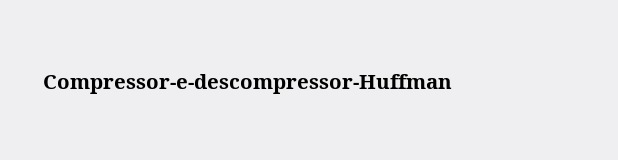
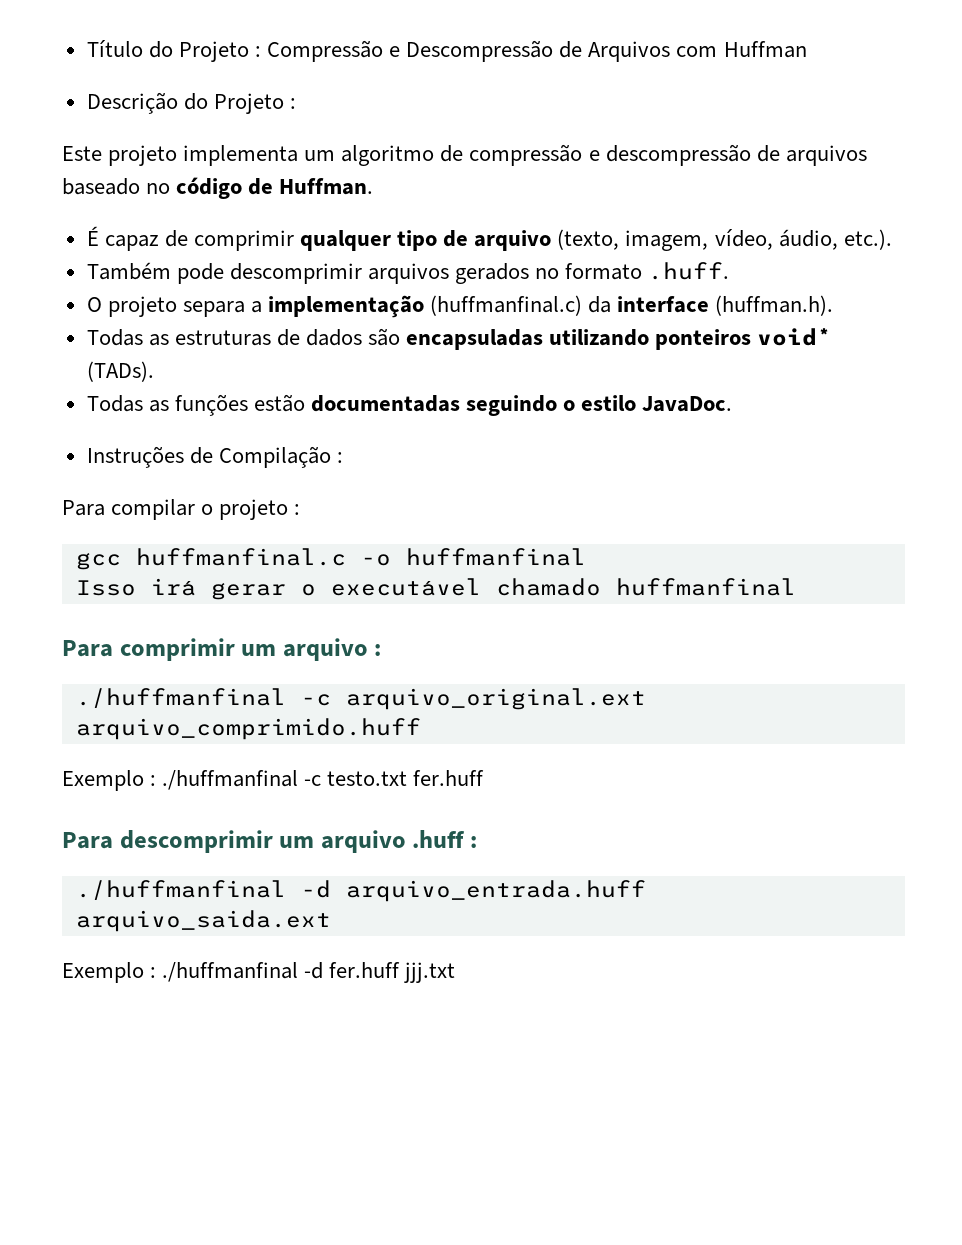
- Compressor-e-descompressor-Huffman
+ Título do Projeto : Compressão e Descompressão de Arquivos com Huffman
+ Descrição do Projeto :
+ Este projeto implementa um algoritmo de compressão e descompressão de arquivos baseado no código de Huffman.
+ É capaz de comprimir qualquer tipo de arquivo (texto, imagem, vídeo, áudio, etc.).
+ Também pode descomprimir arquivos gerados no formato .huff.
+ O projeto separa a implementação (huffmanfinal.c) da interface (huffman.h).
+ Todas as estruturas de dados são encapsuladas utilizando ponteiros void* (TADs).
+ Todas as funções estão documentadas seguindo o estilo JavaDoc.
+ Instruções de Compilação :
+ Para compilar o projeto :
+ gcc huffmanfinal.c -o huffmanfinal
+ Isso irá gerar o executável chamado huffmanfinal
+ Para comprimir um arquivo :
+ ./huffmanfinal -c arquivo_original.ext arquivo_comprimido.huff
+ Exemplo : ./huffmanfinal -c testo.txt fer.huff
+ Para descomprimir um arquivo .huff :
+ ./huffmanfinal -d arquivo_entrada.huff arquivo_saida.ext
+ Exemplo : ./huffmanfinal -d fer.huff jjj.txt

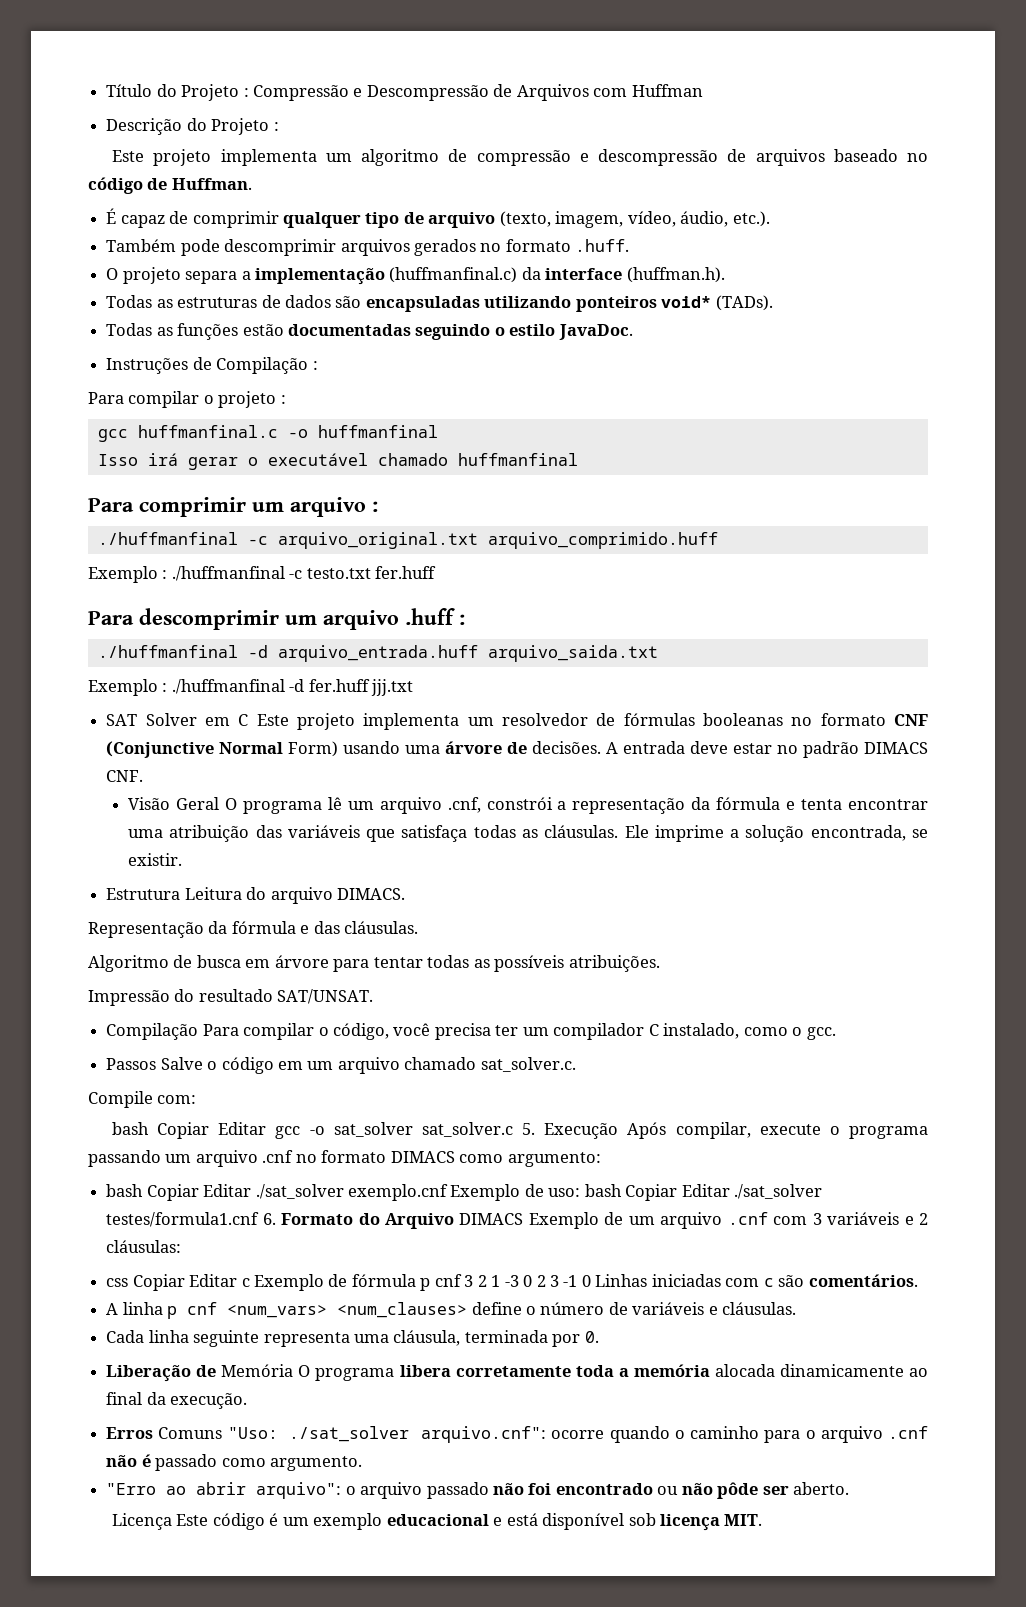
- ./huffmanfinal -c arquivo_original.ext arquivo_comprimido.huff
+ ./huffmanfinal -c arquivo_original.txt arquivo_comprimido.huff
- ./huffmanfinal -d arquivo_entrada.huff arquivo_saida.ext
+ ./huffmanfinal -d arquivo_entrada.huff arquivo_saida.txt
+ SAT Solver em C Este projeto implementa um resolvedor de fórmulas booleanas no formato CNF (Conjunctive Normal Form) usando uma árvore de decisões. A entrada deve estar no padrão DIMACS CNF.
+ Visão Geral O programa lê um arquivo .cnf, constrói a representação da fórmula e tenta encontrar uma atribuição das variáveis que satisfaça todas as cláusulas. Ele imprime a solução encontrada, se existir.
+ Estrutura Leitura do arquivo DIMACS.
+ Representação da fórmula e das cláusulas.
+ Algoritmo de busca em árvore para tentar todas as possíveis atribuições.
+ Impressão do resultado SAT/UNSAT.
+ Compilação Para compilar o código, você precisa ter um compilador C instalado, como o gcc.
+ Passos Salve o código em um arquivo chamado sat_solver.c.
+ Compile com:
+ bash Copiar Editar gcc -o sat_solver sat_solver.c 5. Execução Após compilar, execute o programa passando um arquivo .cnf no formato DIMACS como argumento:
+ bash Copiar Editar ./sat_solver exemplo.cnf Exemplo de uso: bash Copiar Editar ./sat_solver testes/formula1.cnf 6. Formato do Arquivo DIMACS Exemplo de um arquivo .cnf com 3 variáveis e 2 cláusulas:
+ css Copiar Editar c Exemplo de fórmula p cnf 3 2 1 -3 0 2 3 -1 0 Linhas iniciadas com c são comentários.
+ A linha p cnf <num_vars> <num_clauses> define o número de variáveis e cláusulas.
+ Cada linha seguinte representa uma cláusula, terminada por 0.
+ Liberação de Memória O programa libera corretamente toda a memória alocada dinamicamente ao final da execução.
+ Erros Comuns "Uso: ./sat_solver arquivo.cnf": ocorre quando o caminho para o arquivo .cnf não é passado como argumento.
+ "Erro ao abrir arquivo": o arquivo passado não foi encontrado ou não pôde ser aberto.
+ Licença Este código é um exemplo educacional e está disponível sob licença MIT.

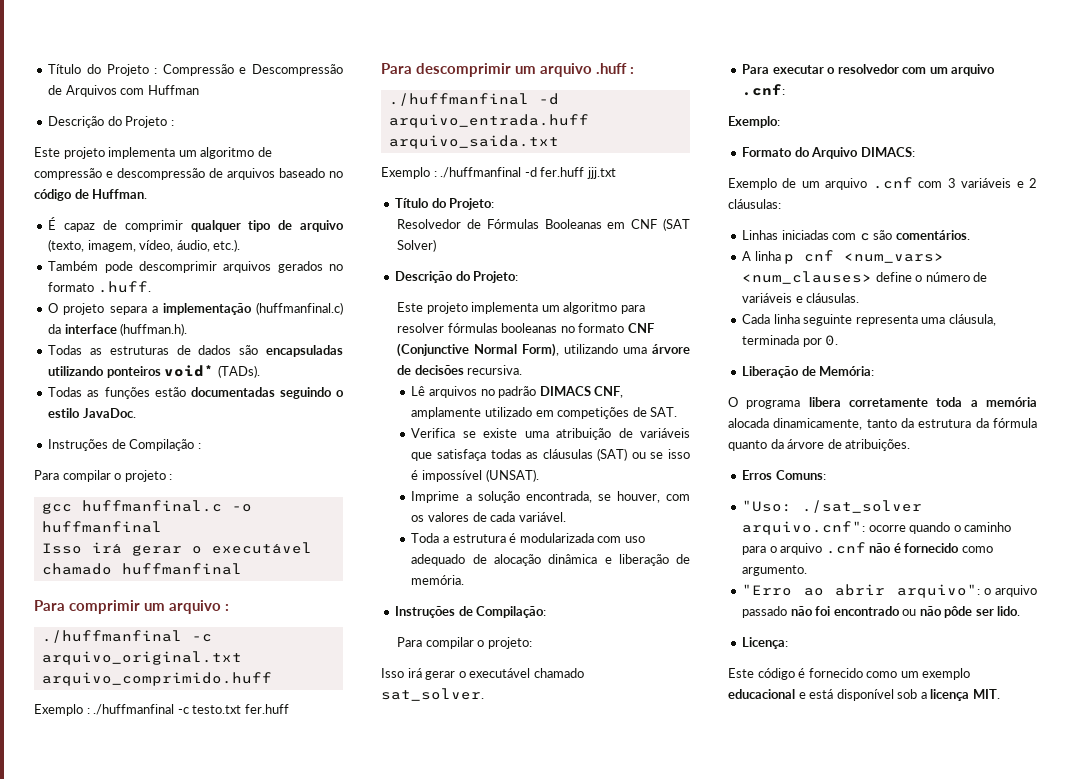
- SAT Solver em C Este projeto implementa um resolvedor de fórmulas booleanas no formato CNF (Conjunctive Normal Form) usando uma árvore de decisões. A entrada deve estar no padrão DIMACS CNF.
- Visão Geral O programa lê um arquivo .cnf, constrói a representação da fórmula e tenta encontrar uma atribuição das variáveis que satisfaça todas as cláusulas. Ele imprime a solução encontrada, se existir.
- Estrutura Leitura do arquivo DIMACS.
- Representação da fórmula e das cláusulas.
- Algoritmo de busca em árvore para tentar todas as possíveis atribuições.
- Impressão do resultado SAT/UNSAT.
- Compilação Para compilar o código, você precisa ter um compilador C instalado, como o gcc.
- Passos Salve o código em um arquivo chamado sat_solver.c.
- Compile com:
- bash Copiar Editar gcc -o sat_solver sat_solver.c 5. Execução Após compilar, execute o programa passando um arquivo .cnf no formato DIMACS como argumento:
- bash Copiar Editar ./sat_solver exemplo.cnf Exemplo de uso: bash Copiar Editar ./sat_solver testes/formula1.cnf 6. Formato do Arquivo DIMACS Exemplo de um arquivo .cnf com 3 variáveis e 2 cláusulas:
+ Título do Projeto:
+ Resolvedor de Fórmulas Booleanas em CNF (SAT Solver)
+ Descrição do Projeto:
+ Este projeto implementa um algoritmo para resolver fórmulas booleanas no formato CNF (Conjunctive Normal Form), utilizando uma árvore de decisões recursiva.
+ Lê arquivos no padrão DIMACS CNF, amplamente utilizado em competições de SAT.
+ Verifica se existe uma atribuição de variáveis que satisfaça todas as cláusulas (SAT) ou se isso é impossível (UNSAT).
+ Imprime a solução encontrada, se houver, com os valores de cada variável.
+ Toda a estrutura é modularizada com uso adequado de alocação dinâmica e liberação de memória.
+ Instruções de Compilação:
+ Para compilar o projeto:
+ Isso irá gerar o executável chamado sat_solver.
+ Para executar o resolvedor com um arquivo .cnf:
+ Exemplo:
+ Formato do Arquivo DIMACS:
+ Exemplo de um arquivo .cnf com 3 variáveis e 2 cláusulas:
- css Copiar Editar c Exemplo de fórmula p cnf 3 2 1 -3 0 2 3 -1 0 Linhas iniciadas com c são comentários.
+ Linhas iniciadas com c são comentários.
- Liberação de Memória O programa libera corretamente toda a memória alocada dinamicamente ao final da execução.
+ Liberação de Memória:
+ O programa libera corretamente toda a memória alocada dinamicamente, tanto da estrutura da fórmula quanto da árvore de atribuições.
- Erros Comuns "Uso: ./sat_solver arquivo.cnf": ocorre quando o caminho para o arquivo .cnf não é passado como argumento.
+ Erros Comuns:
+ "Uso: ./sat_solver arquivo.cnf": ocorre quando o caminho para o arquivo .cnf não é fornecido como argumento.
- "Erro ao abrir arquivo": o arquivo passado não foi encontrado ou não pôde ser aberto.
- Licença Este código é um exemplo educacional e está disponível sob licença MIT.
+ "Erro ao abrir arquivo": o arquivo passado não foi encontrado ou não pôde ser lido.
+ Licença:
+ Este código é fornecido como um exemplo educacional e está disponível sob a licença MIT.

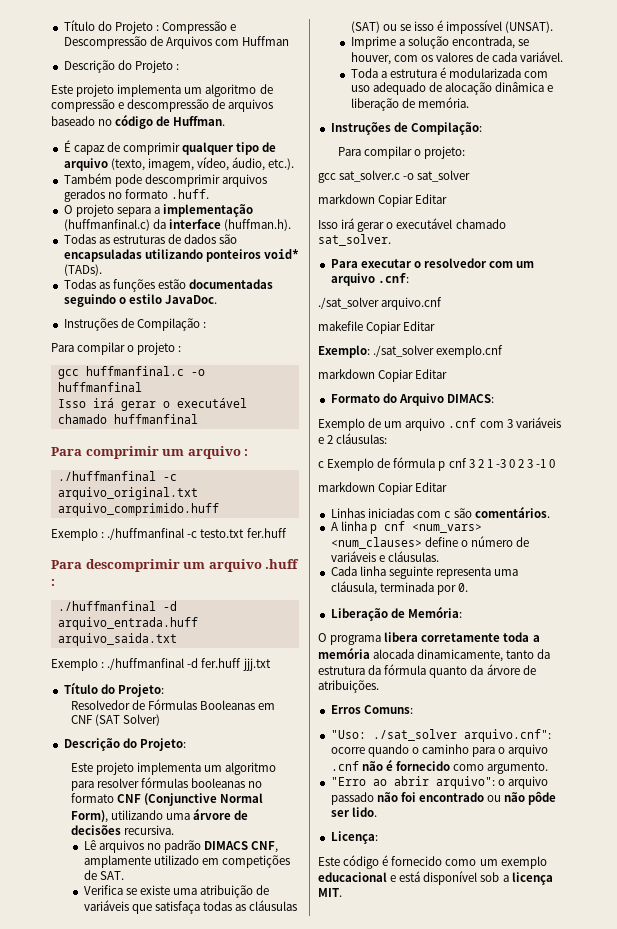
+ gcc sat_solver.c -o sat_solver
+ markdown Copiar Editar
- Exemplo:
+ ./sat_solver arquivo.cnf
+ makefile Copiar Editar
+ Exemplo: ./sat_solver exemplo.cnf
+ markdown Copiar Editar
+ c Exemplo de fórmula p cnf 3 2 1 -3 0 2 3 -1 0
+ markdown Copiar Editar

